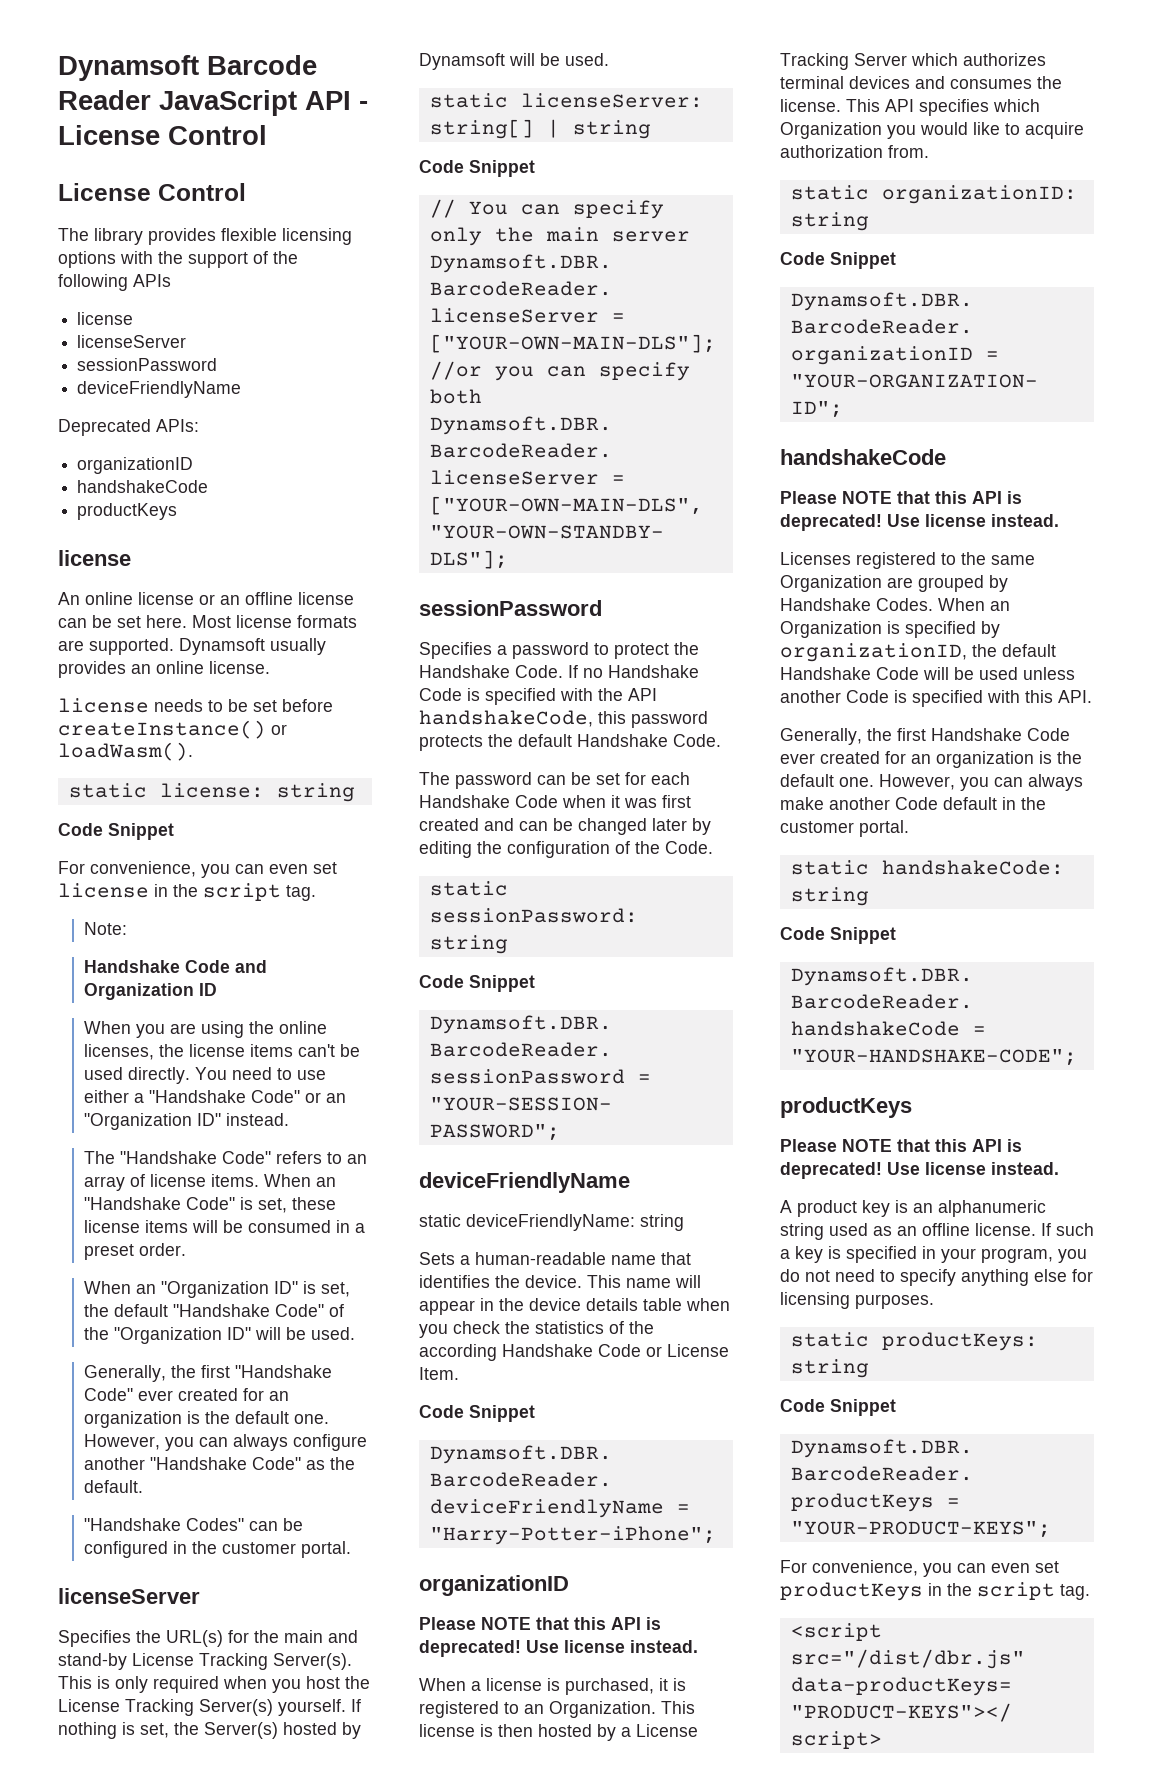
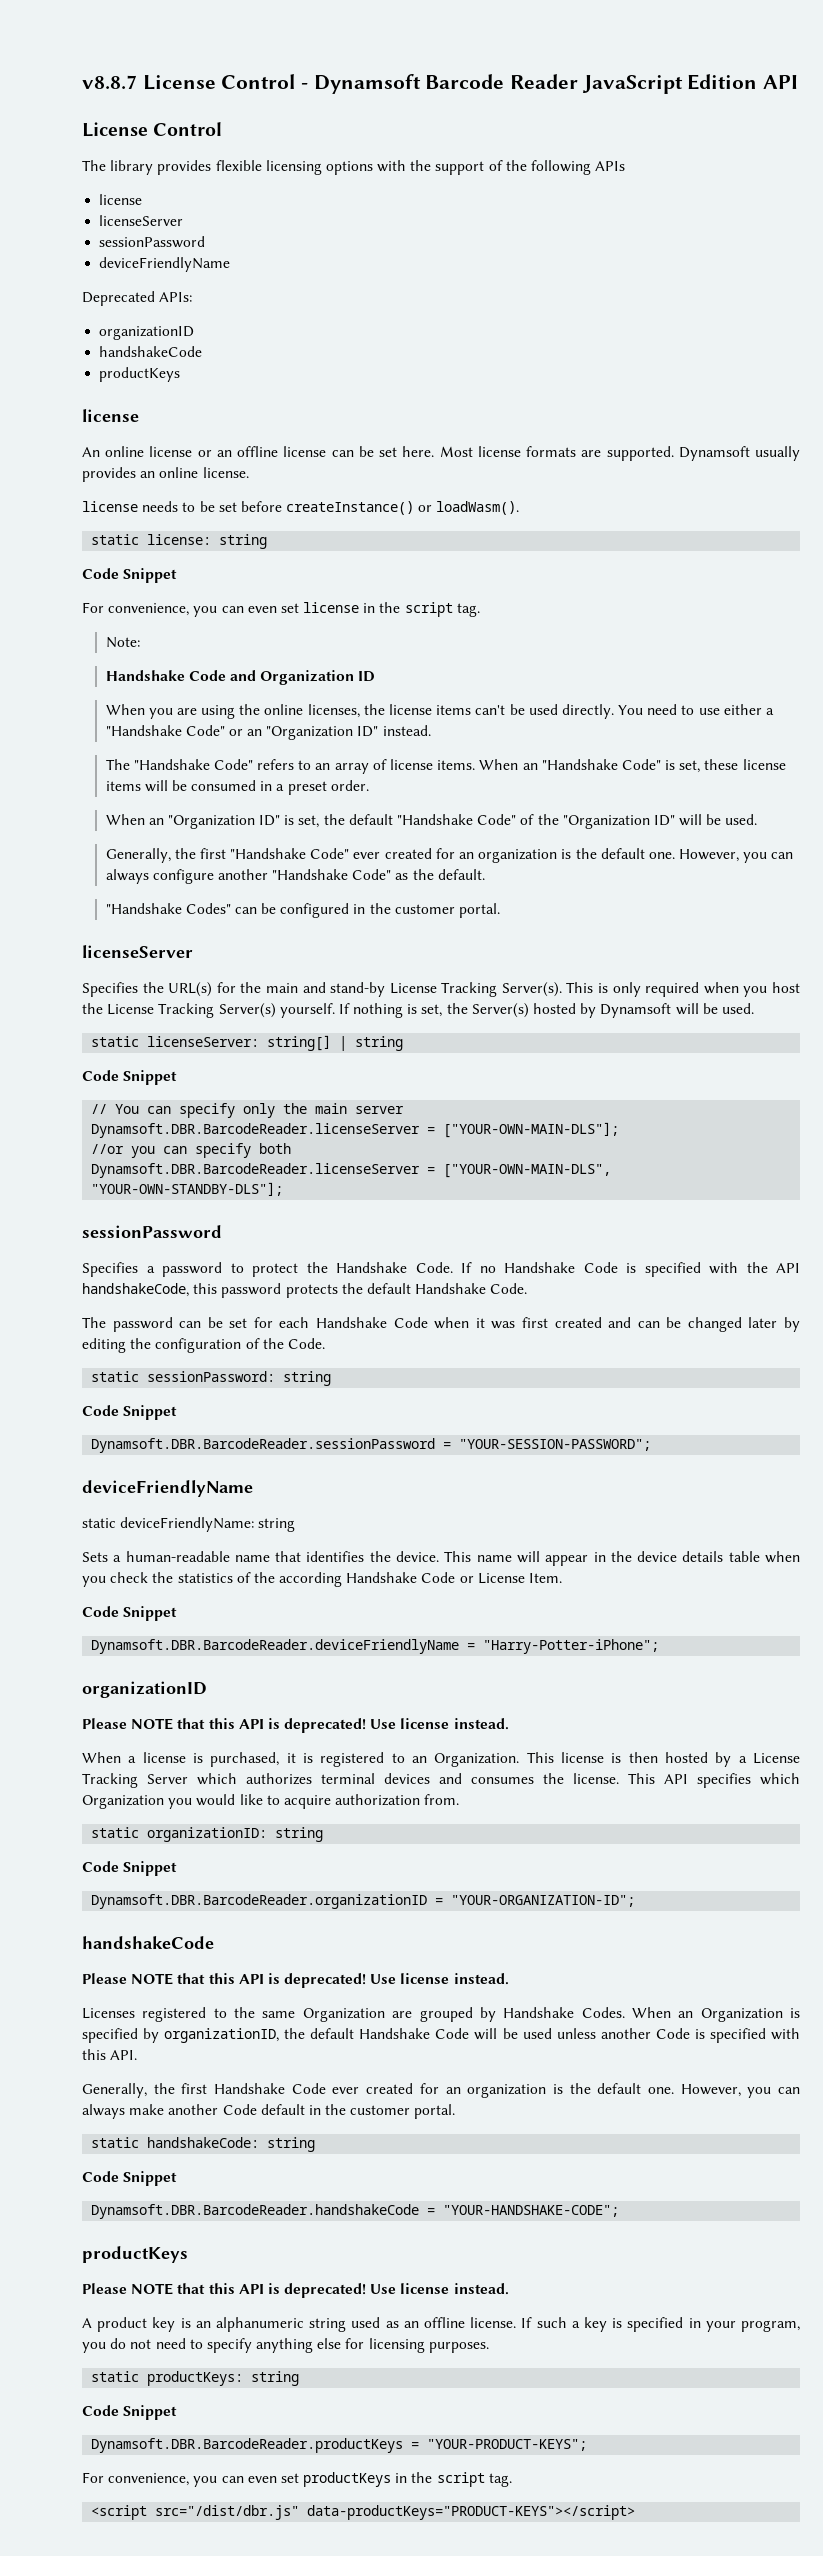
- Dynamsoft Barcode Reader JavaScript API - License Control
+ v8.8.7 License Control - Dynamsoft Barcode Reader JavaScript Edition API

